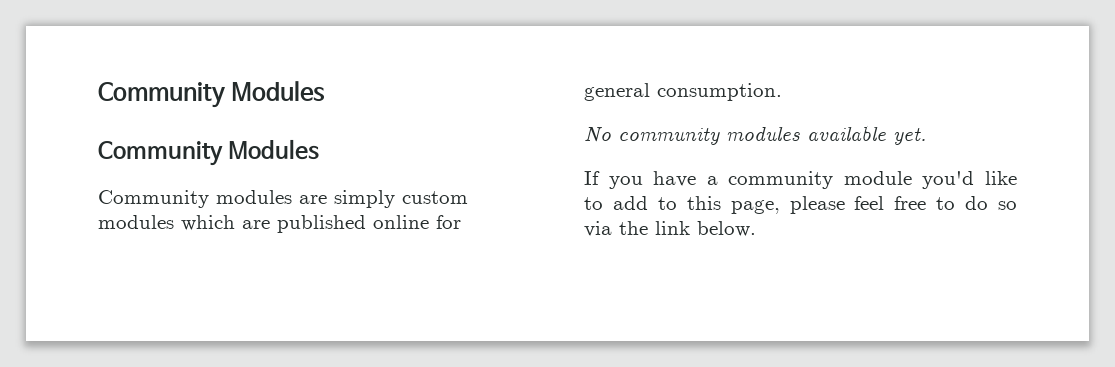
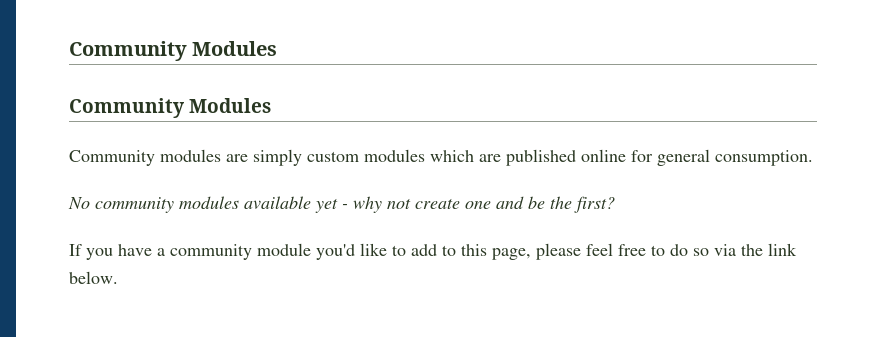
- No community modules available yet.
+ No community modules available yet - why not create one and be the first?

